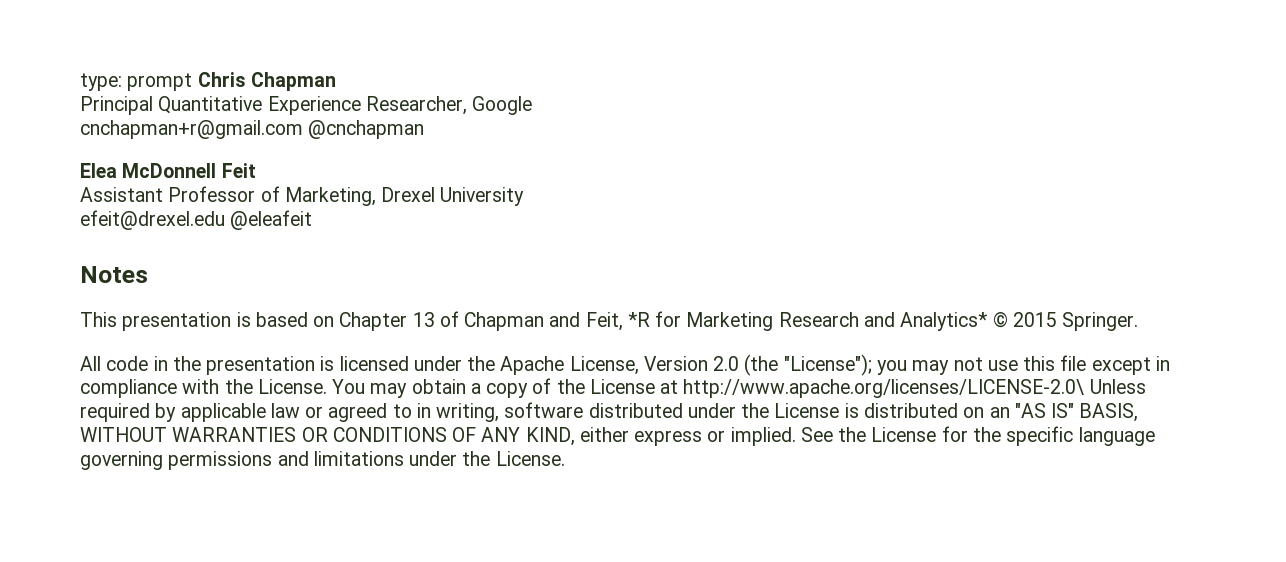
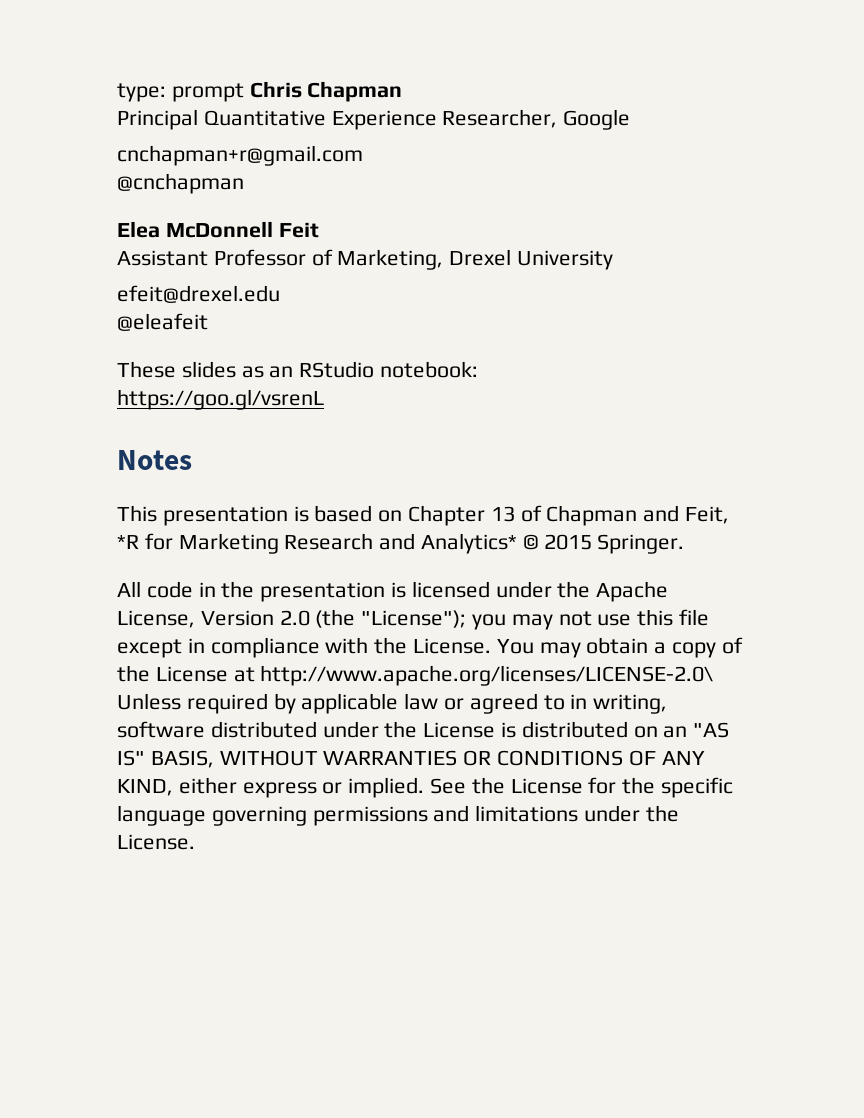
- cnchapman+r@gmail.com @cnchapman
+ cnchapman+r@gmail.com
+ @cnchapman
- efeit@drexel.edu @eleafeit
+ efeit@drexel.edu
+ @eleafeit
+ These slides as an RStudio notebook:
+ https://goo.gl/vsrenL

